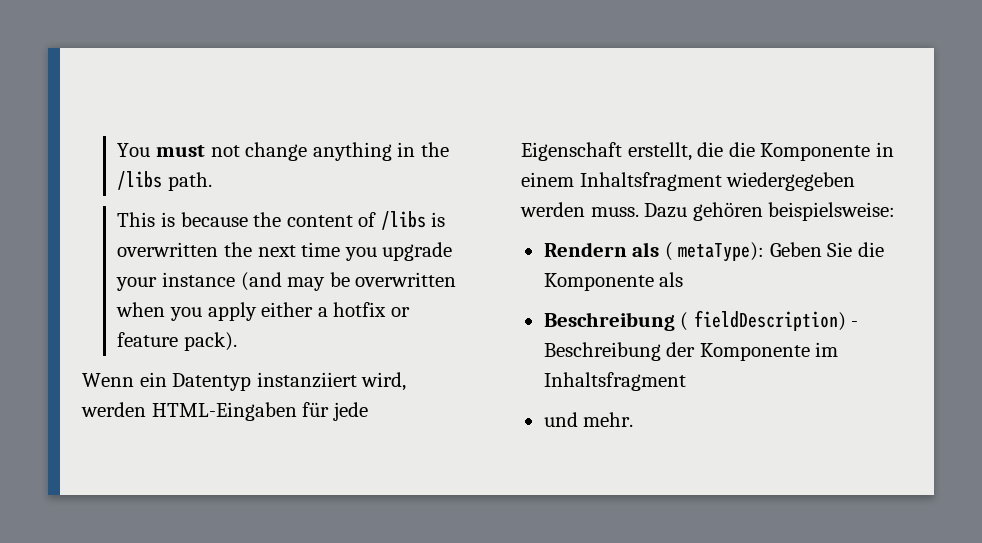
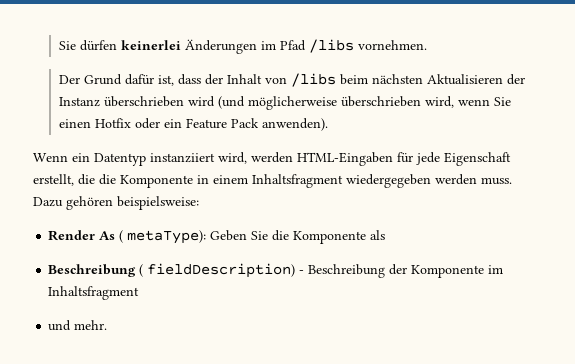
- You must not change anything in the /libs path.
- This is because the content of /libs is overwritten the next time you upgrade your instance (and may be overwritten when you apply either a hotfix or feature pack).
+ Sie dürfen keinerlei Änderungen im Pfad /libs vornehmen.
+ Der Grund dafür ist, dass der Inhalt von /libs beim nächsten Aktualisieren der Instanz überschrieben wird (und möglicherweise überschrieben wird, wenn Sie einen Hotfix oder ein Feature Pack anwenden).
- Rendern als ( metaType): Geben Sie die Komponente als
+ Render As ( metaType): Geben Sie die Komponente als

